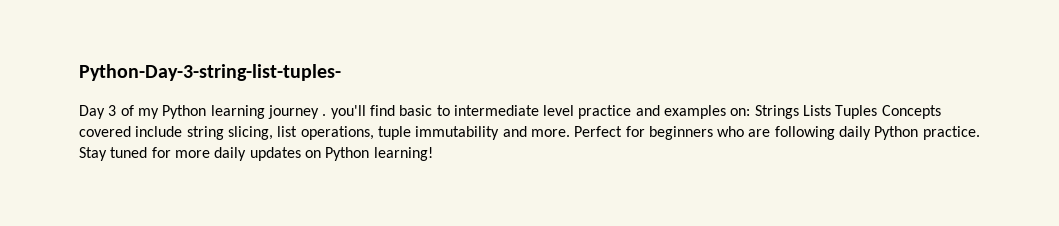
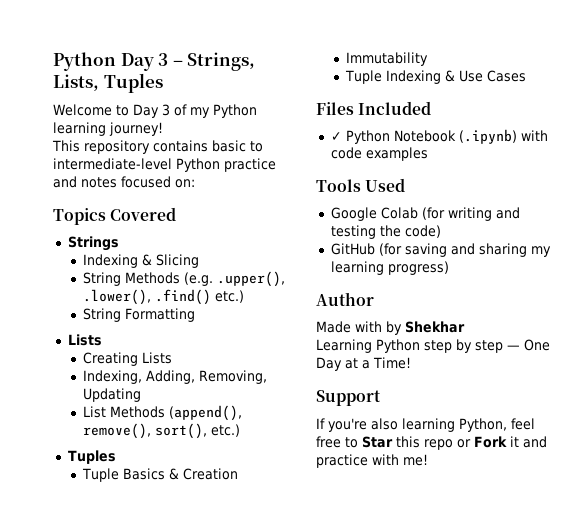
- Python-Day-3-string-list-tuples-
- Day 3 of my Python learning journey . you'll find basic to intermediate level practice and examples on: Strings Lists Tuples Concepts covered include string slicing, list operations, tuple immutability and more. Perfect for beginners who are following daily Python practice. Stay tuned for more daily updates on Python learning!
+ Python Day 3 – Strings, Lists, Tuples
+ Welcome to Day 3 of my Python learning journey!
+ This repository contains basic to intermediate-level Python practice and notes focused on:
+ Topics Covered
+ Strings
+ Indexing & Slicing
+ String Methods (e.g. .upper(), .lower(), .find() etc.)
+ String Formatting
+ Lists
+ Creating Lists
+ Indexing, Adding, Removing, Updating
+ List Methods (append(), remove(), sort(), etc.)
+ Tuples
+ Tuple Basics & Creation
+ Immutability
+ Tuple Indexing & Use Cases
+ Files Included
+ ✓ Python Notebook (.ipynb) with code examples
+ Tools Used
+ Google Colab (for writing and testing the code)
+ GitHub (for saving and sharing my learning progress)
+ Author
+ Made with by Shekhar
+ Learning Python step by step — One Day at a Time!
+ Support
+ If you're also learning Python, feel free to Star this repo or Fork it and practice with me!

